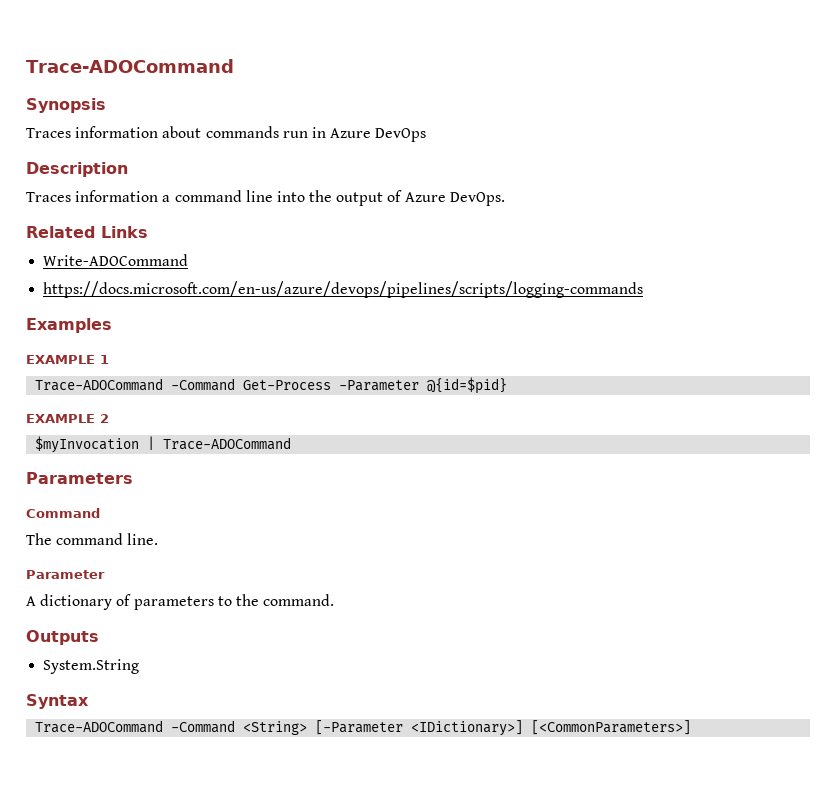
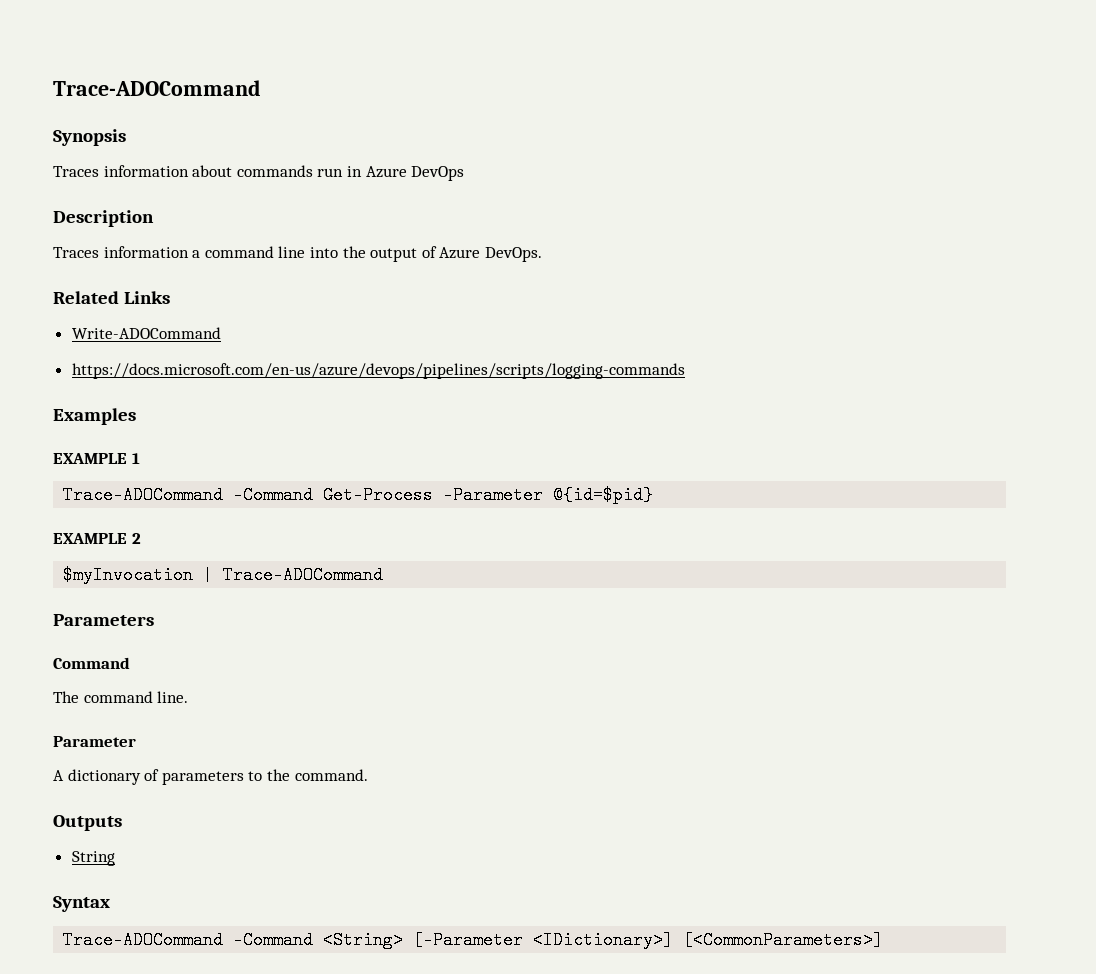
- System.String
+ String

